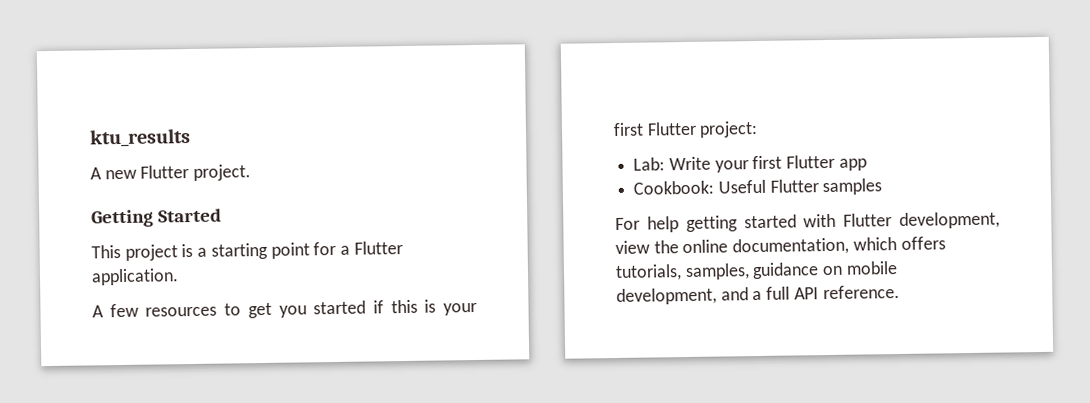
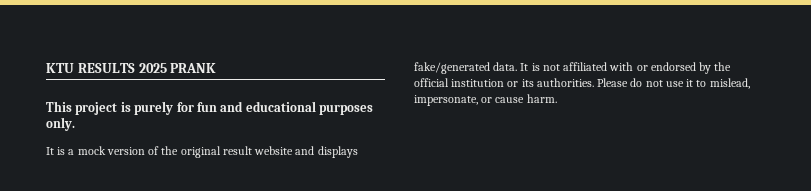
- ktu_results
- A new Flutter project.
- Getting Started
- This project is a starting point for a Flutter application.
- A few resources to get you started if this is your first Flutter project:
- Lab: Write your first Flutter app
- Cookbook: Useful Flutter samples
- For help getting started with Flutter development, view the online documentation, which offers tutorials, samples, guidance on mobile development, and a full API reference.
+ KTU RESULTS 2025 PRANK
+ This project is purely for fun and educational purposes only.
+ It is a mock version of the original result website and displays fake/generated data. It is not affiliated with or endorsed by the official institution or its authorities. Please do not use it to mislead, impersonate, or cause harm.

